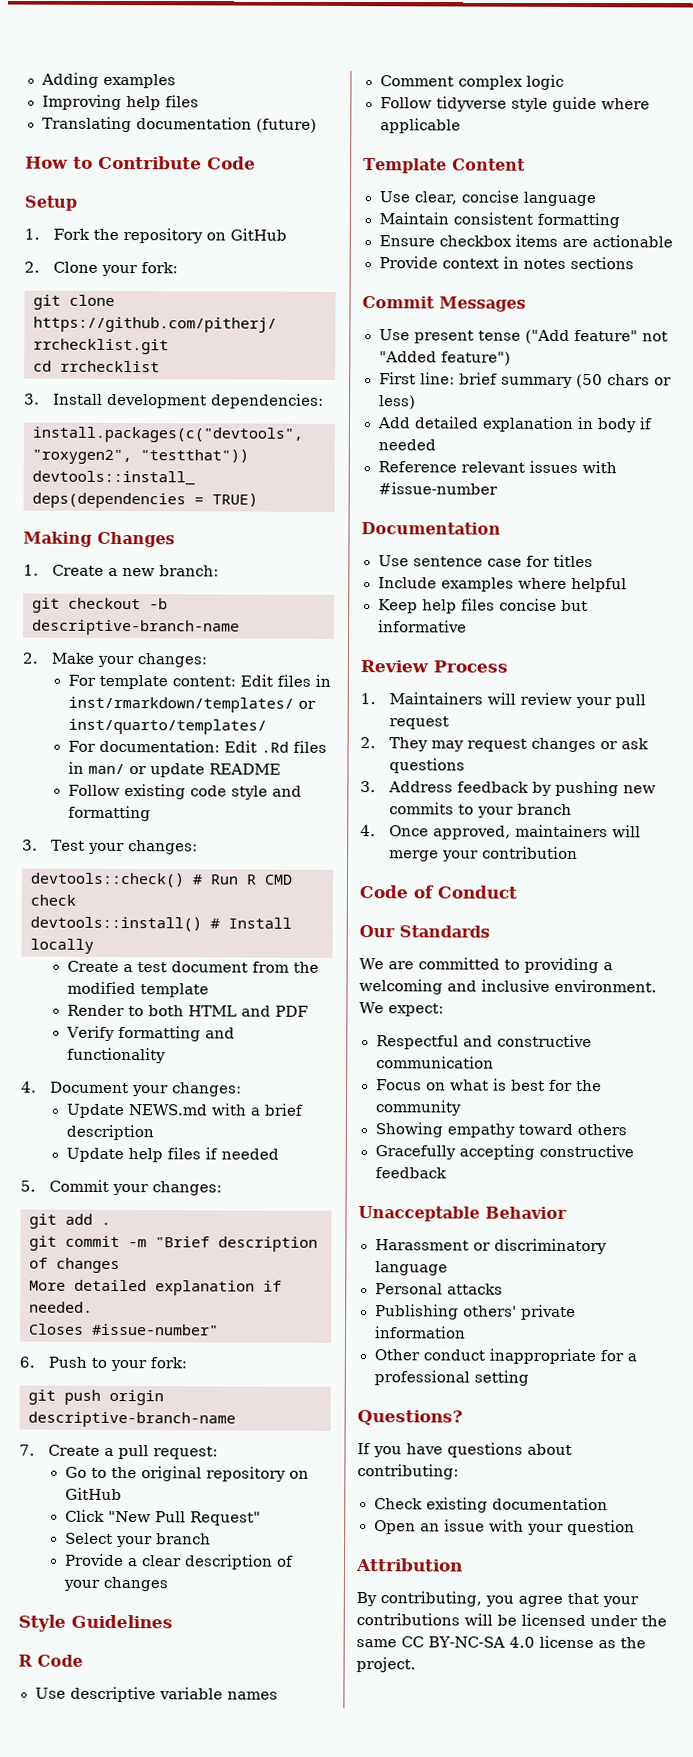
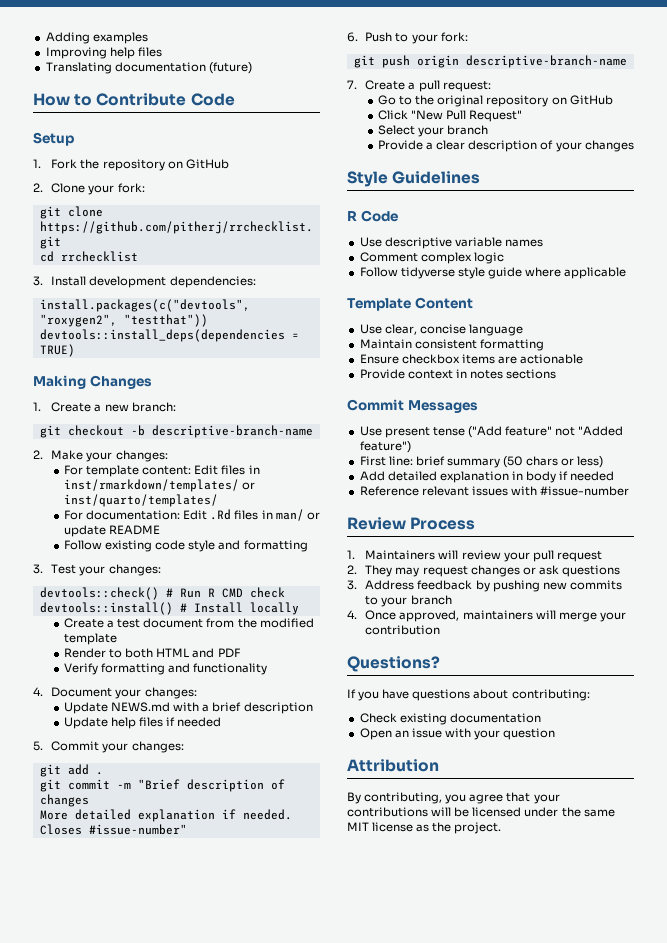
- Documentation
- Use sentence case for titles
- Include examples where helpful
- Keep help files concise but informative
- Code of Conduct
- Our Standards
- We are committed to providing a welcoming and inclusive environment. We expect:
- Respectful and constructive communication
- Focus on what is best for the community
- Showing empathy toward others
- Gracefully accepting constructive feedback
- Unacceptable Behavior
- Harassment or discriminatory language
- Personal attacks
- Publishing others' private information
- Other conduct inappropriate for a professional setting
- By contributing, you agree that your contributions will be licensed under the same CC BY-NC-SA 4.0 license as the project.
+ By contributing, you agree that your contributions will be licensed under the same MIT license as the project.

